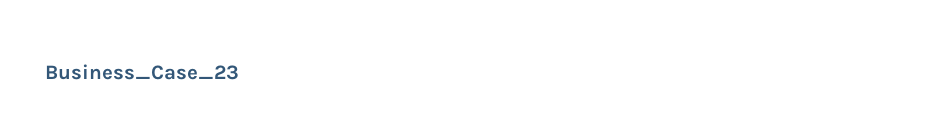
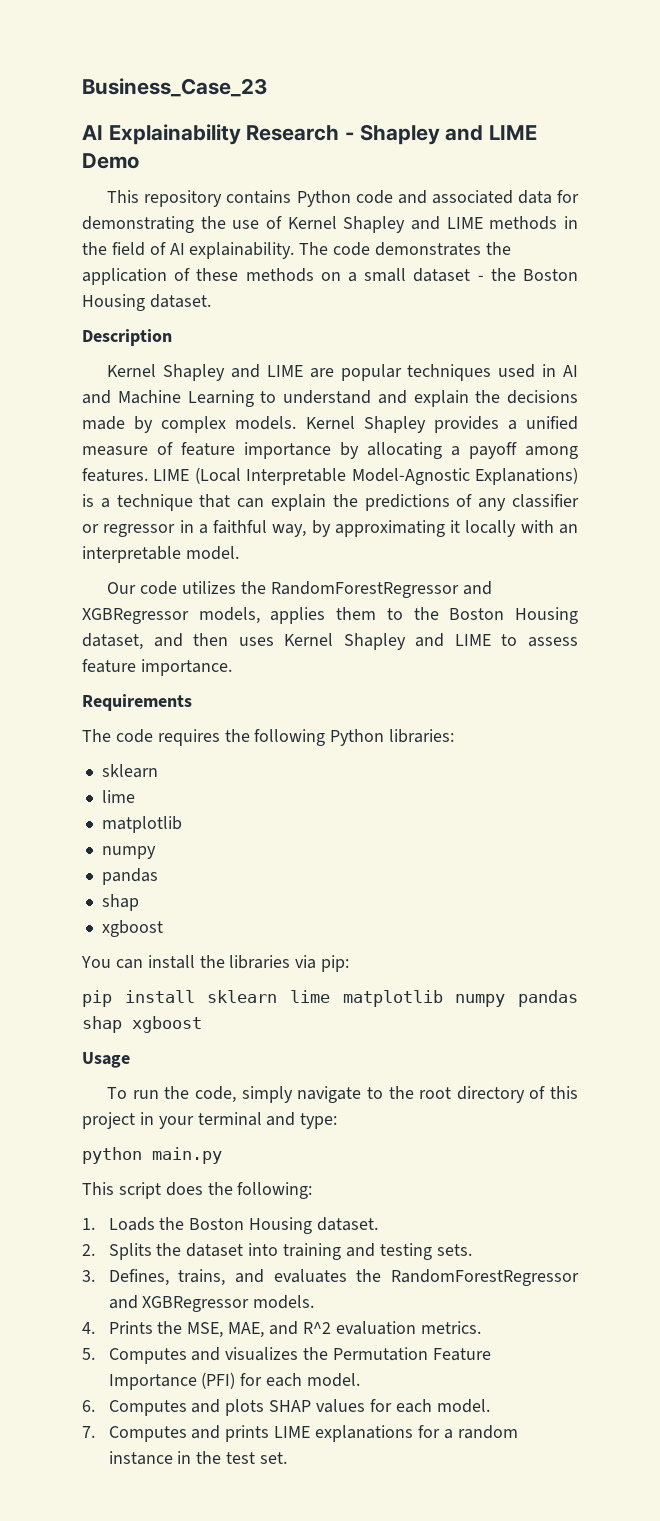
+ AI Explainability Research - Shapley and LIME Demo
+ This repository contains Python code and associated data for demonstrating the use of Kernel Shapley and LIME methods in the field of AI explainability. The code demonstrates the application of these methods on a small dataset - the Boston Housing dataset.
+ Description
+ Kernel Shapley and LIME are popular techniques used in AI and Machine Learning to understand and explain the decisions made by complex models. Kernel Shapley provides a unified measure of feature importance by allocating a payoff among features. LIME (Local Interpretable Model-Agnostic Explanations) is a technique that can explain the predictions of any classifier or regressor in a faithful way, by approximating it locally with an interpretable model.
+ Our code utilizes the RandomForestRegressor and XGBRegressor models, applies them to the Boston Housing dataset, and then uses Kernel Shapley and LIME to assess feature importance.
+ Requirements
+ The code requires the following Python libraries:
+ sklearn
+ lime
+ matplotlib
+ numpy
+ pandas
+ shap
+ xgboost
+ You can install the libraries via pip:
+ pip install sklearn lime matplotlib numpy pandas shap xgboost
+ Usage
+ To run the code, simply navigate to the root directory of this project in your terminal and type:
+ python main.py
+ This script does the following:
+ 1. Loads the Boston Housing dataset.
+ 2. Splits the dataset into training and testing sets.
+ 3. Defines, trains, and evaluates the RandomForestRegressor and XGBRegressor models.
+ 4. Prints the MSE, MAE, and R^2 evaluation metrics.
+ 5. Computes and visualizes the Permutation Feature Importance (PFI) for each model.
+ 6. Computes and plots SHAP values for each model.
+ 7. Computes and prints LIME explanations for a random instance in the test set.

